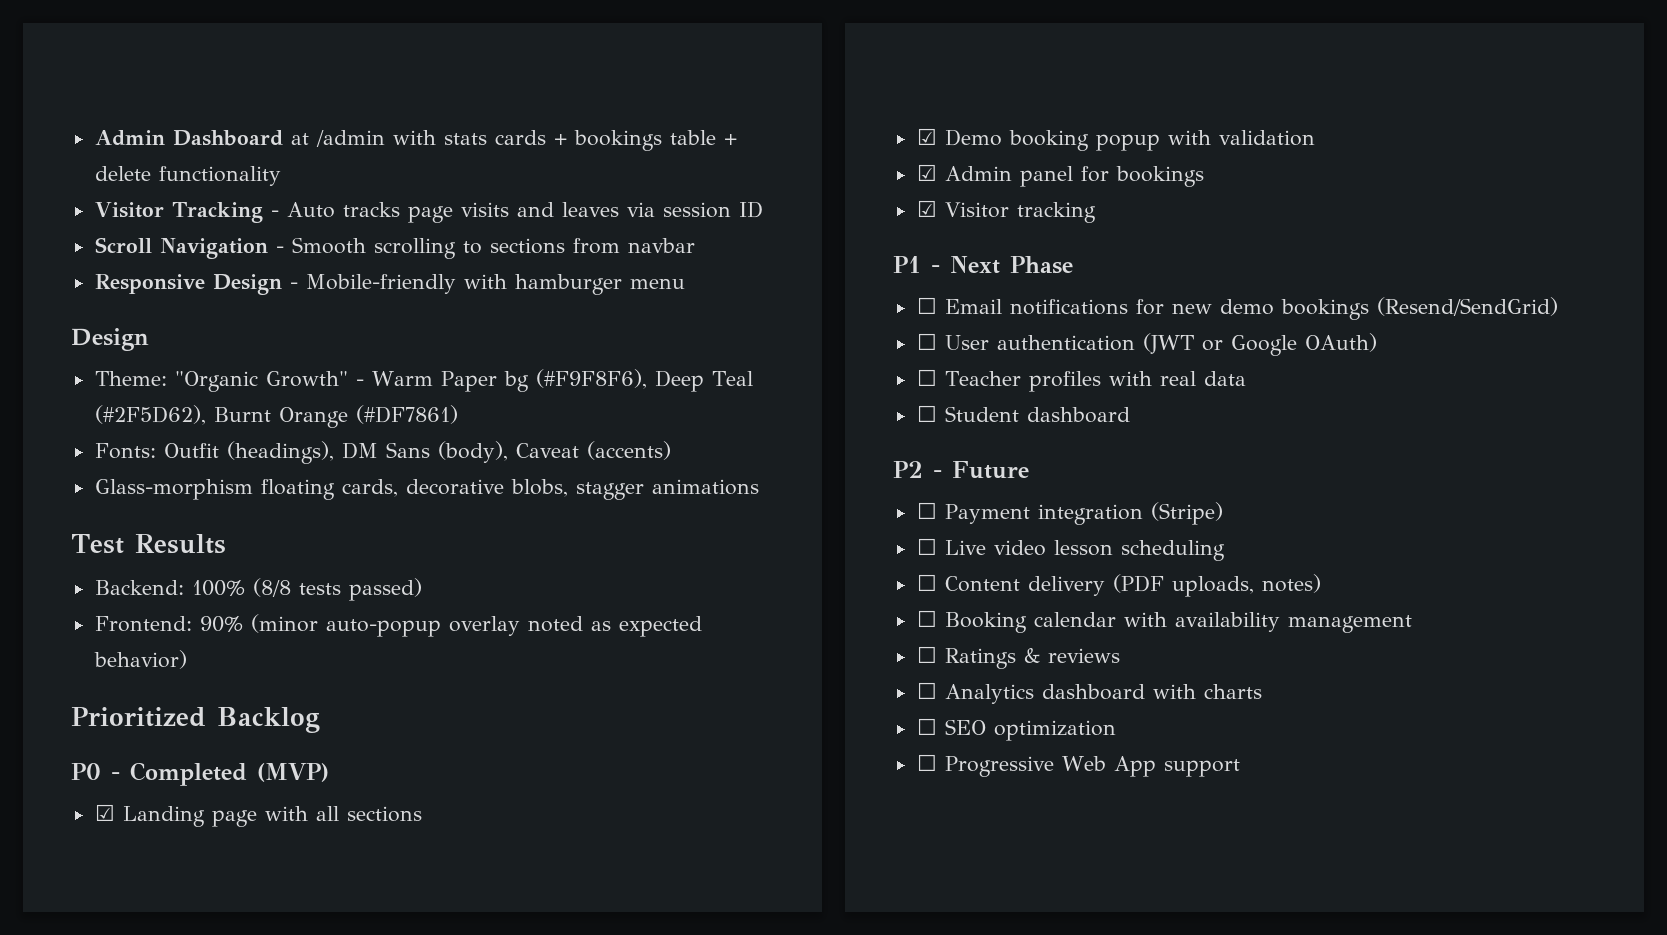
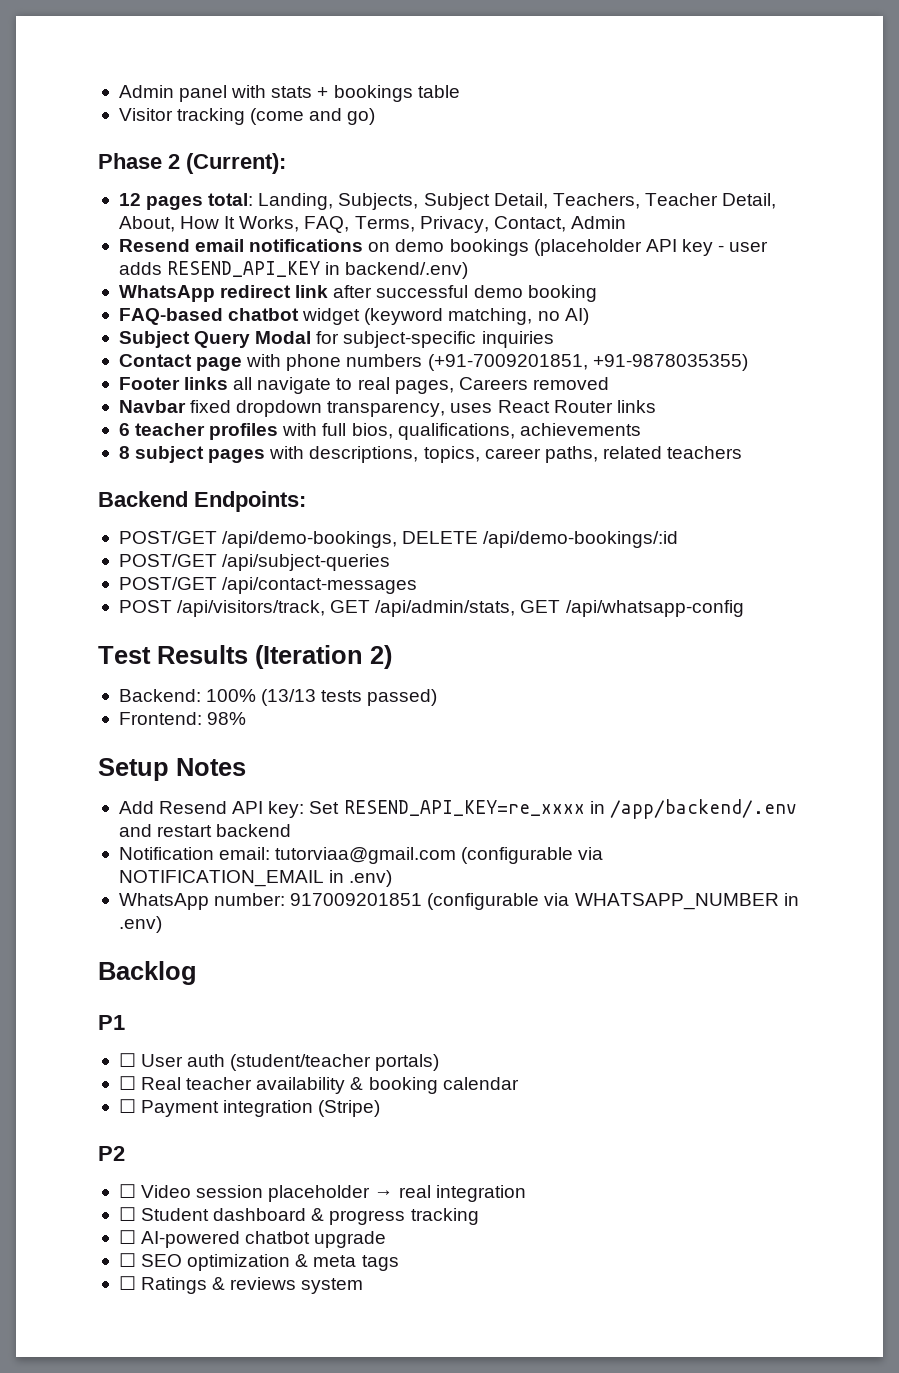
- Admin Dashboard at /admin with stats cards + bookings table + delete functionality
- Visitor Tracking - Auto tracks page visits and leaves via session ID
- Scroll Navigation - Smooth scrolling to sections from navbar
- Responsive Design - Mobile-friendly with hamburger menu
- Design
- Theme: "Organic Growth" - Warm Paper bg (#F9F8F6), Deep Teal (#2F5D62), Burnt Orange (#DF7861)
- Fonts: Outfit (headings), DM Sans (body), Caveat (accents)
- Glass-morphism floating cards, decorative blobs, stagger animations
+ Admin panel with stats + bookings table
+ Visitor tracking (come and go)
+ Phase 2 (Current):
+ 12 pages total: Landing, Subjects, Subject Detail, Teachers, Teacher Detail, About, How It Works, FAQ, Terms, Privacy, Contact, Admin
+ Resend email notifications on demo bookings (placeholder API key - user adds RESEND_API_KEY in backend/.env)
+ WhatsApp redirect link after successful demo booking
+ FAQ-based chatbot widget (keyword matching, no AI)
+ Subject Query Modal for subject-specific inquiries
+ Contact page with phone numbers (+91-7009201851, +91-9878035355)
+ Footer links all navigate to real pages, Careers removed
+ Navbar fixed dropdown transparency, uses React Router links
+ 6 teacher profiles with full bios, qualifications, achievements
+ 8 subject pages with descriptions, topics, career paths, related teachers
+ Backend Endpoints:
+ POST/GET /api/demo-bookings, DELETE /api/demo-bookings/:id
+ POST/GET /api/subject-queries
+ POST/GET /api/contact-messages
+ POST /api/visitors/track, GET /api/admin/stats, GET /api/whatsapp-config
- Test Results
+ Test Results (Iteration 2)
- Backend: 100% (8/8 tests passed)
+ Backend: 100% (13/13 tests passed)
- Frontend: 90% (minor auto-popup overlay noted as expected behavior)
- Prioritized Backlog
- P0 - Completed (MVP)
- ☑ Landing page with all sections
- ☑ Demo booking popup with validation
- ☑ Admin panel for bookings
- ☑ Visitor tracking
- P1 - Next Phase
- ☐ Email notifications for new demo bookings (Resend/SendGrid)
- ☐ User authentication (JWT or Google OAuth)
- ☐ Teacher profiles with real data
- ☐ Student dashboard
- P2 - Future
+ Frontend: 98%
+ Setup Notes
+ Add Resend API key: Set RESEND_API_KEY=re_xxxx in /app/backend/.env and restart backend
+ Notification email: tutorviaa@gmail.com (configurable via NOTIFICATION_EMAIL in .env)
+ WhatsApp number: 917009201851 (configurable via WHATSAPP_NUMBER in .env)
+ Backlog
+ P1
+ ☐ User auth (student/teacher portals)
+ ☐ Real teacher availability & booking calendar
  ☐ Payment integration (Stripe)
- ☐ Live video lesson scheduling
- ☐ Content delivery (PDF uploads, notes)
- ☐ Booking calendar with availability management
- ☐ Ratings & reviews
- ☐ Analytics dashboard with charts
- ☐ SEO optimization
- ☐ Progressive Web App support
+ P2
+ ☐ Video session placeholder → real integration
+ ☐ Student dashboard & progress tracking
+ ☐ AI-powered chatbot upgrade
+ ☐ SEO optimization & meta tags
+ ☐ Ratings & reviews system

